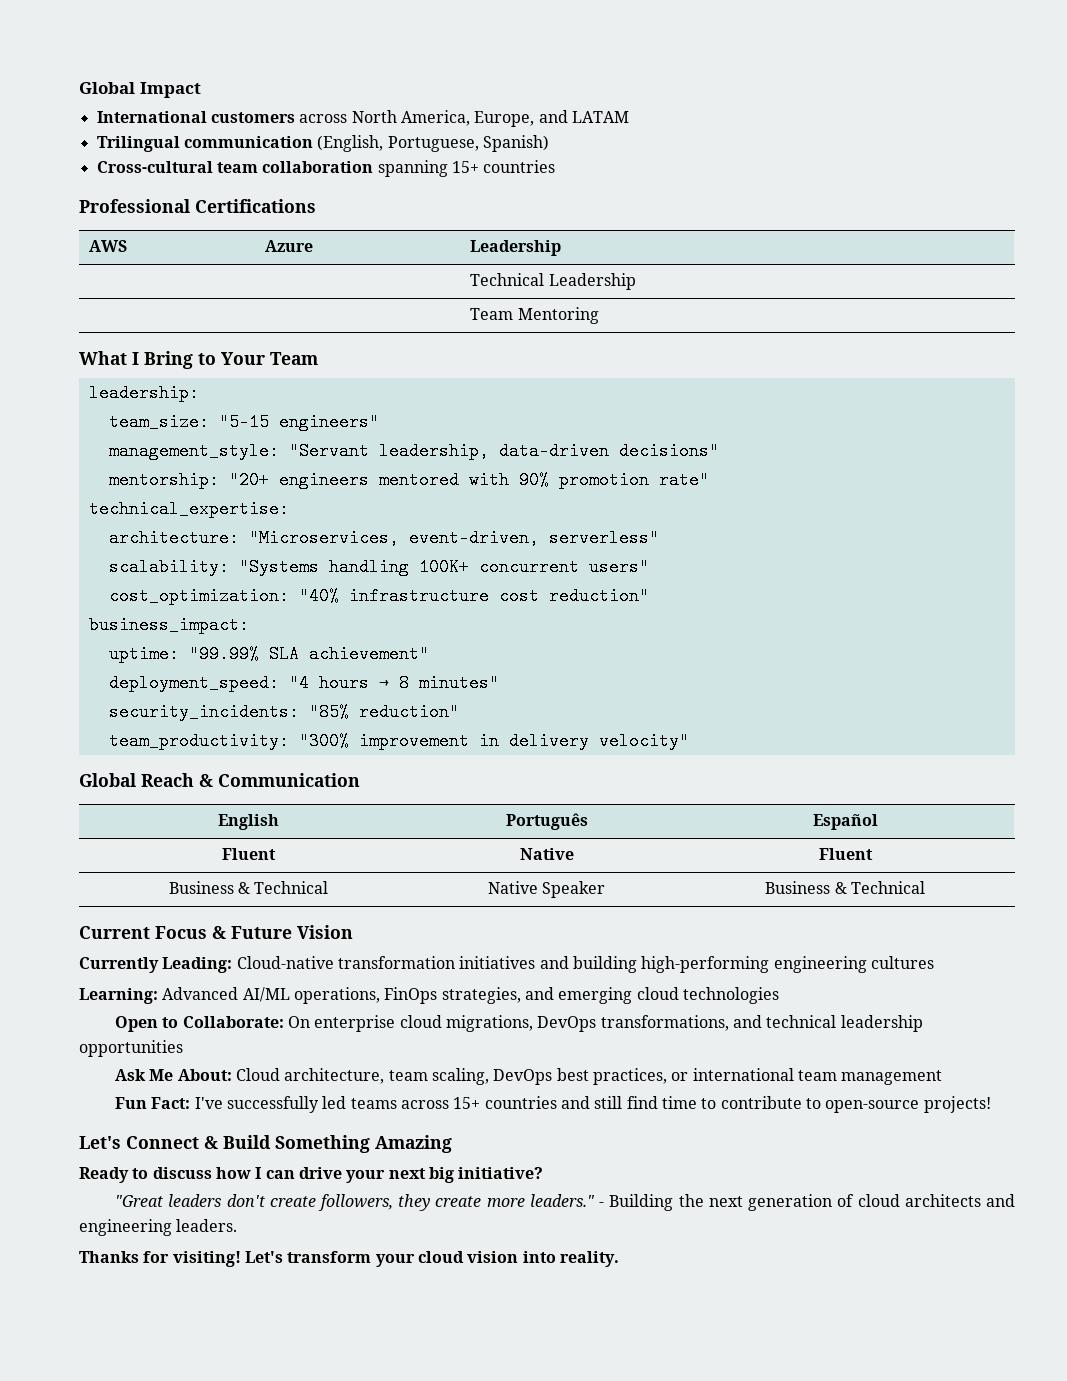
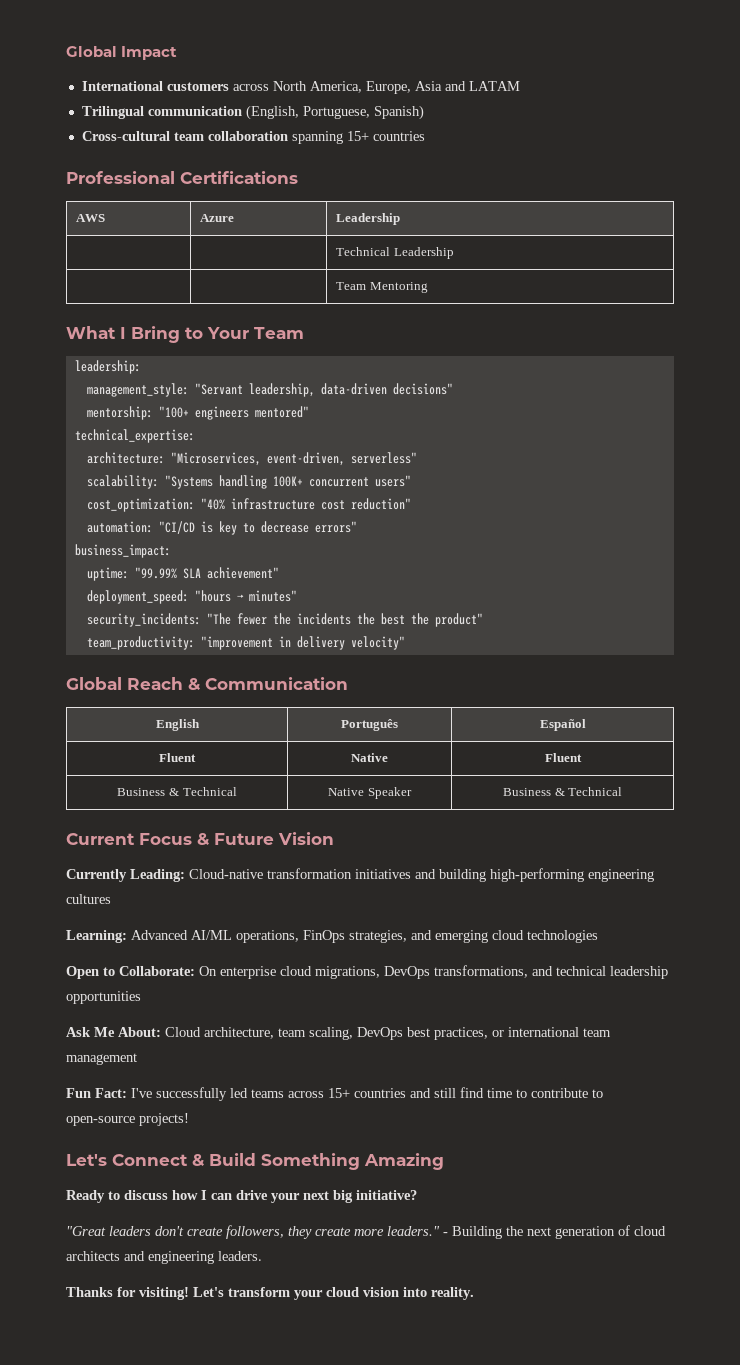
- International customers across North America, Europe, and LATAM
+ International customers across North America, Europe, Asia and LATAM
- team_size: "5-15 engineers"
- mentorship: "20+ engineers mentored with 90% promotion rate"
+ mentorship: "100+ engineers mentored"
+ automation: "CI/CD is key to decrease errors"
- deployment_speed: "4 hours → 8 minutes"
- security_incidents: "85% reduction"
+ deployment_speed: "hours → minutes"
+ security_incidents: "The fewer the incidents the best the product"
- team_productivity: "300% improvement in delivery velocity"
+ team_productivity: "improvement in delivery velocity"

